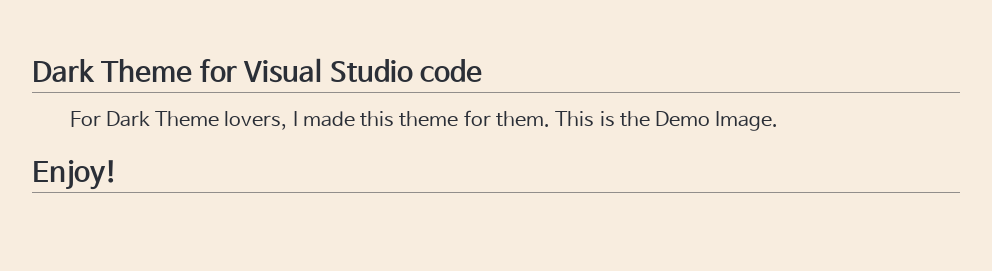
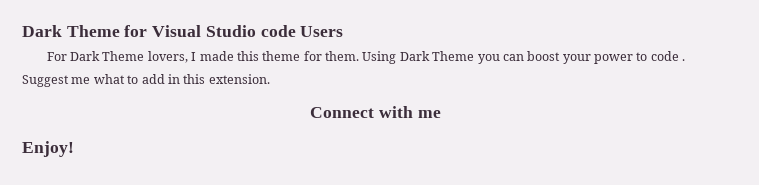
- Dark Theme for Visual Studio code
+ Dark Theme for Visual Studio code Users
- This is the Demo Image.
+ Using Dark Theme you can boost your power to code .
+ Suggest me what to add in this extension.
+ Connect with me

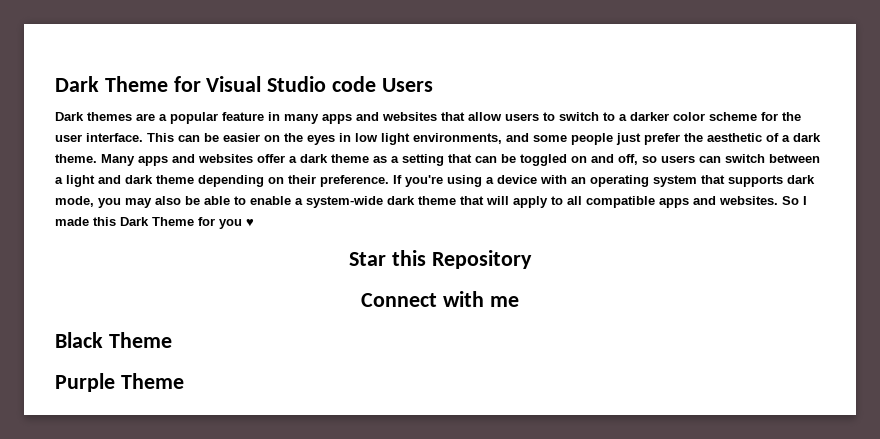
- For Dark Theme lovers, I made this theme for them. Using Dark Theme you can boost your power to code .
- Suggest me what to add in this extension.
+ Dark themes are a popular feature in many apps and websites that allow users to switch to a darker color scheme for the user interface. This can be easier on the eyes in low light environments, and some people just prefer the aesthetic of a dark theme. Many apps and websites offer a dark theme as a setting that can be toggled on and off, so users can switch between a light and dark theme depending on their preference. If you're using a device with an operating system that supports dark mode, you may also be able to enable a system-wide dark theme that will apply to all compatible apps and websites. So I made this Dark Theme for you ♥
+ Star this Repository
- Enjoy!
+ Black Theme
+ Purple Theme

